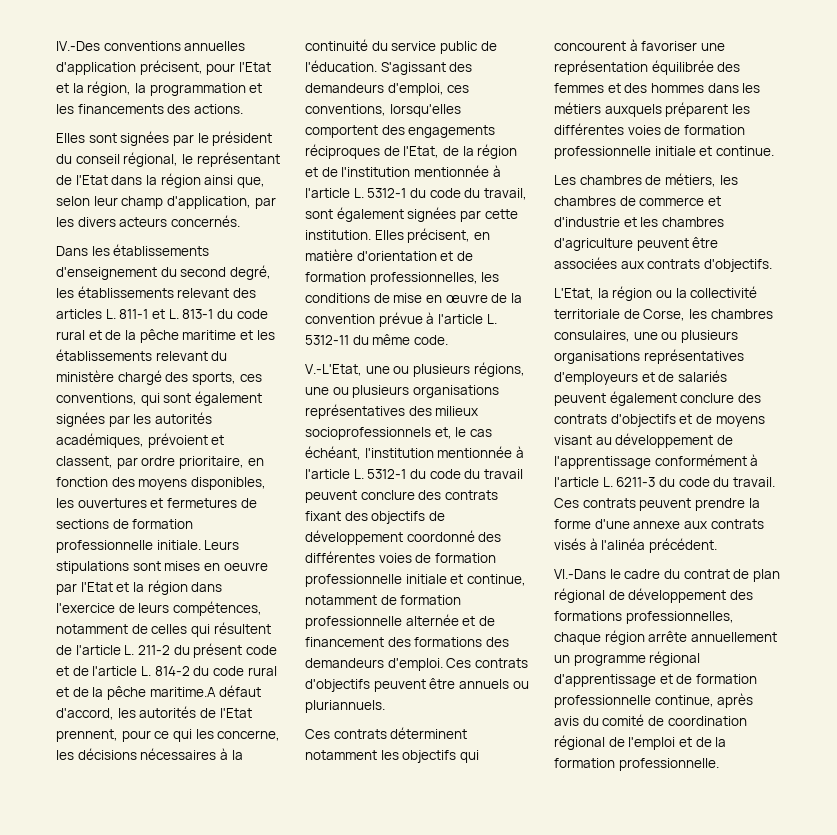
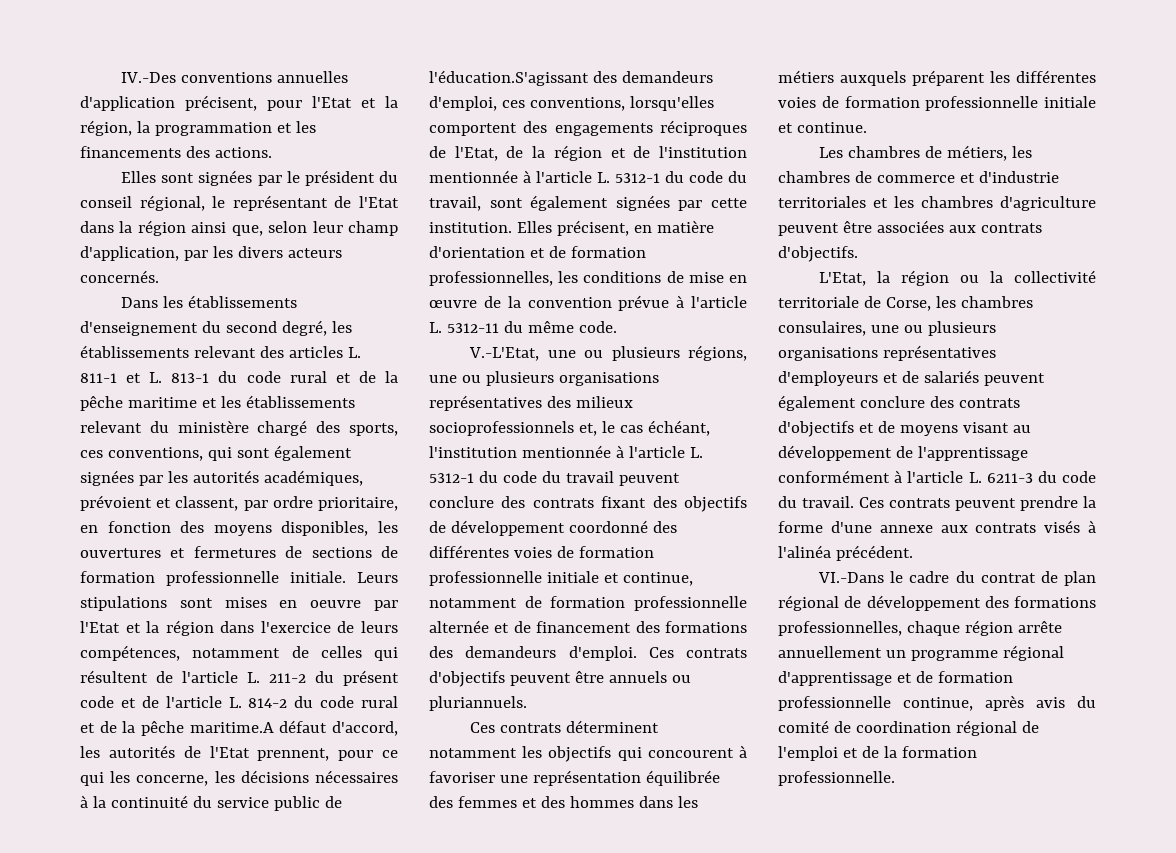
- Leurs stipulations sont mises en oeuvre par l'Etat et la région dans l'exercice de leurs compétences, notamment de celles qui résultent de l'article L. 211-2 du présent code et de l'article L. 814-2 du code rural et de la pêche maritime.A défaut d'accord, les autorités de l'Etat prennent, pour ce qui les concerne, les décisions nécessaires à la continuité du service public de l'éducation. S'agissant des demandeurs d'emploi, ces conventions, lorsqu'elles comportent des engagements réciproques de l'Etat, de la région et de l'institution mentionnée à l'article L. 5312-1 du code du travail, sont également signées par cette institution.
+ Leurs stipulations sont mises en oeuvre par l'Etat et la région dans l'exercice de leurs compétences, notamment de celles qui résultent de l'article L. 211-2 du présent code et de l'article L. 814-2 du code rural et de la pêche maritime.A défaut d'accord, les autorités de l'Etat prennent, pour ce qui les concerne, les décisions nécessaires à la continuité du service public de l'éducation.S'agissant des demandeurs d'emploi, ces conventions, lorsqu'elles comportent des engagements réciproques de l'Etat, de la région et de l'institution mentionnée à l'article L. 5312-1 du code du travail, sont également signées par cette institution.
- Les chambres de métiers, les chambres de commerce et d'industrie et les chambres d'agriculture peuvent être associées aux contrats d'objectifs.
+ Les chambres de métiers, les chambres de commerce et d'industrie territoriales et les chambres d'agriculture peuvent être associées aux contrats d'objectifs.

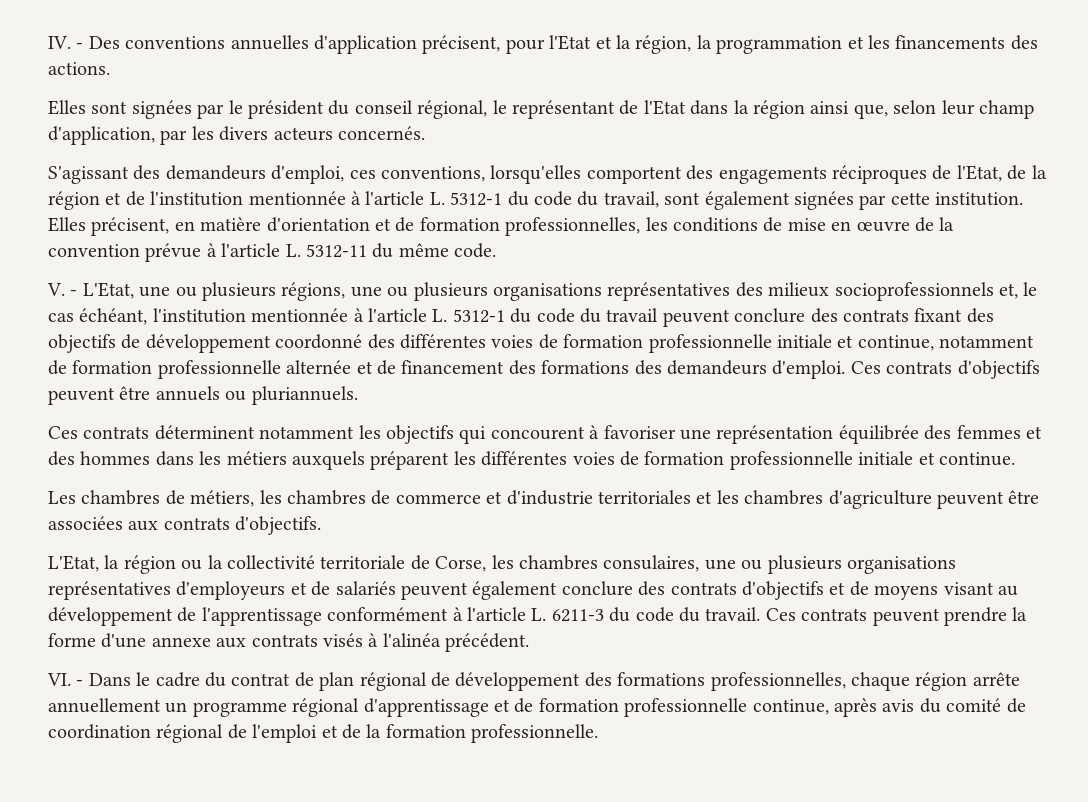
- IV.-Des conventions annuelles d'application précisent, pour l'Etat et la région, la programmation et les financements des actions.
+ IV. - Des conventions annuelles d'application précisent, pour l'Etat et la région, la programmation et les financements des actions.
- Dans les établissements d'enseignement du second degré, les établissements relevant des articles L. 811-1 et L. 813-1 du code rural et de la pêche maritime et les établissements relevant du ministère chargé des sports, ces conventions, qui sont également signées par les autorités académiques, prévoient et classent, par ordre prioritaire, en fonction des moyens disponibles, les ouvertures et fermetures de sections de formation professionnelle initiale. Leurs stipulations sont mises en oeuvre par l'Etat et la région dans l'exercice de leurs compétences, notamment de celles qui résultent de l'article L. 211-2 du présent code et de l'article L. 814-2 du code rural et de la pêche maritime.A défaut d'accord, les autorités de l'Etat prennent, pour ce qui les concerne, les décisions nécessaires à la continuité du service public de l'éducation.S'agissant des demandeurs d'emploi, ces conventions, lorsqu'elles comportent des engagements réciproques de l'Etat, de la région et de l'institution mentionnée à l'article L. 5312-1 du code du travail, sont également signées par cette institution.
+ S'agissant des demandeurs d'emploi, ces conventions, lorsqu'elles comportent des engagements réciproques de l'Etat, de la région et de l'institution mentionnée à l'article L. 5312-1 du code du travail, sont également signées par cette institution.
- V.-L'Etat, une ou plusieurs régions, une ou plusieurs organisations représentatives des milieux socioprofessionnels et, le cas échéant, l'institution mentionnée à l'article L. 5312-1 du code du travail peuvent conclure des contrats fixant des objectifs de développement coordonné des différentes voies de formation professionnelle initiale et continue, notamment de formation professionnelle alternée et de financement des formations des demandeurs d'emploi.
+ V. - L'Etat, une ou plusieurs régions, une ou plusieurs organisations représentatives des milieux socioprofessionnels et, le cas échéant, l'institution mentionnée à l'article L. 5312-1 du code du travail peuvent conclure des contrats fixant des objectifs de développement coordonné des différentes voies de formation professionnelle initiale et continue, notamment de formation professionnelle alternée et de financement des formations des demandeurs d'emploi.
- VI.-Dans le cadre du contrat de plan régional de développement des formations professionnelles, chaque région arrête annuellement un programme régional d'apprentissage et de formation professionnelle continue, après avis du comité de coordination régional de l'emploi et de la formation professionnelle.
+ VI. - Dans le cadre du contrat de plan régional de développement des formations professionnelles, chaque région arrête annuellement un programme régional d'apprentissage et de formation professionnelle continue, après avis du comité de coordination régional de l'emploi et de la formation professionnelle.

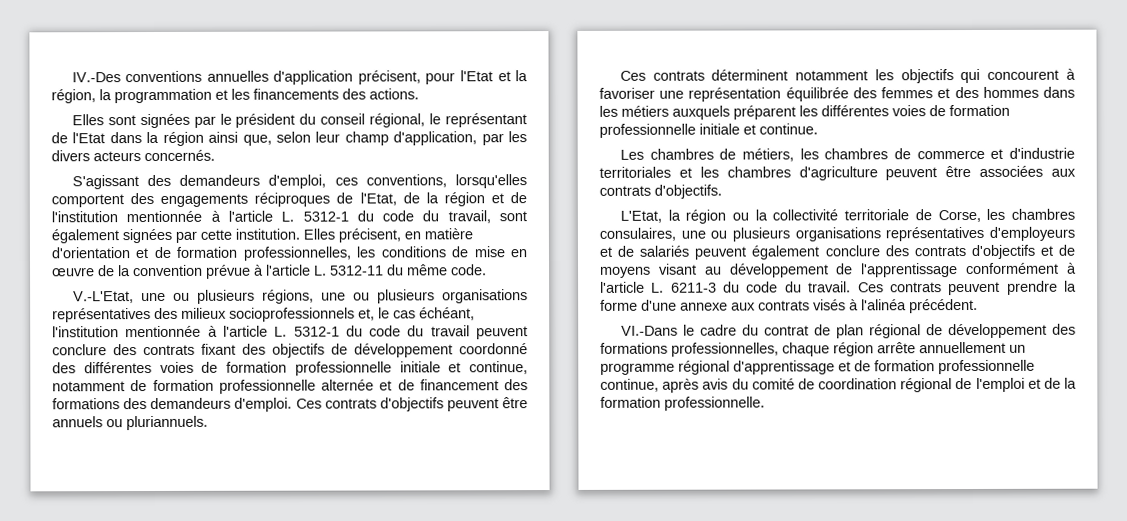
- IV. - Des conventions annuelles d'application précisent, pour l'Etat et la région, la programmation et les financements des actions.
+ IV.-Des conventions annuelles d'application précisent, pour l'Etat et la région, la programmation et les financements des actions.
- V. - L'Etat, une ou plusieurs régions, une ou plusieurs organisations représentatives des milieux socioprofessionnels et, le cas échéant, l'institution mentionnée à l'article L. 5312-1 du code du travail peuvent conclure des contrats fixant des objectifs de développement coordonné des différentes voies de formation professionnelle initiale et continue, notamment de formation professionnelle alternée et de financement des formations des demandeurs d'emploi.
+ V.-L'Etat, une ou plusieurs régions, une ou plusieurs organisations représentatives des milieux socioprofessionnels et, le cas échéant, l'institution mentionnée à l'article L. 5312-1 du code du travail peuvent conclure des contrats fixant des objectifs de développement coordonné des différentes voies de formation professionnelle initiale et continue, notamment de formation professionnelle alternée et de financement des formations des demandeurs d'emploi.
- VI. - Dans le cadre du contrat de plan régional de développement des formations professionnelles, chaque région arrête annuellement un programme régional d'apprentissage et de formation professionnelle continue, après avis du comité de coordination régional de l'emploi et de la formation professionnelle.
+ VI.-Dans le cadre du contrat de plan régional de développement des formations professionnelles, chaque région arrête annuellement un programme régional d'apprentissage et de formation professionnelle continue, après avis du comité de coordination régional de l'emploi et de la formation professionnelle.

